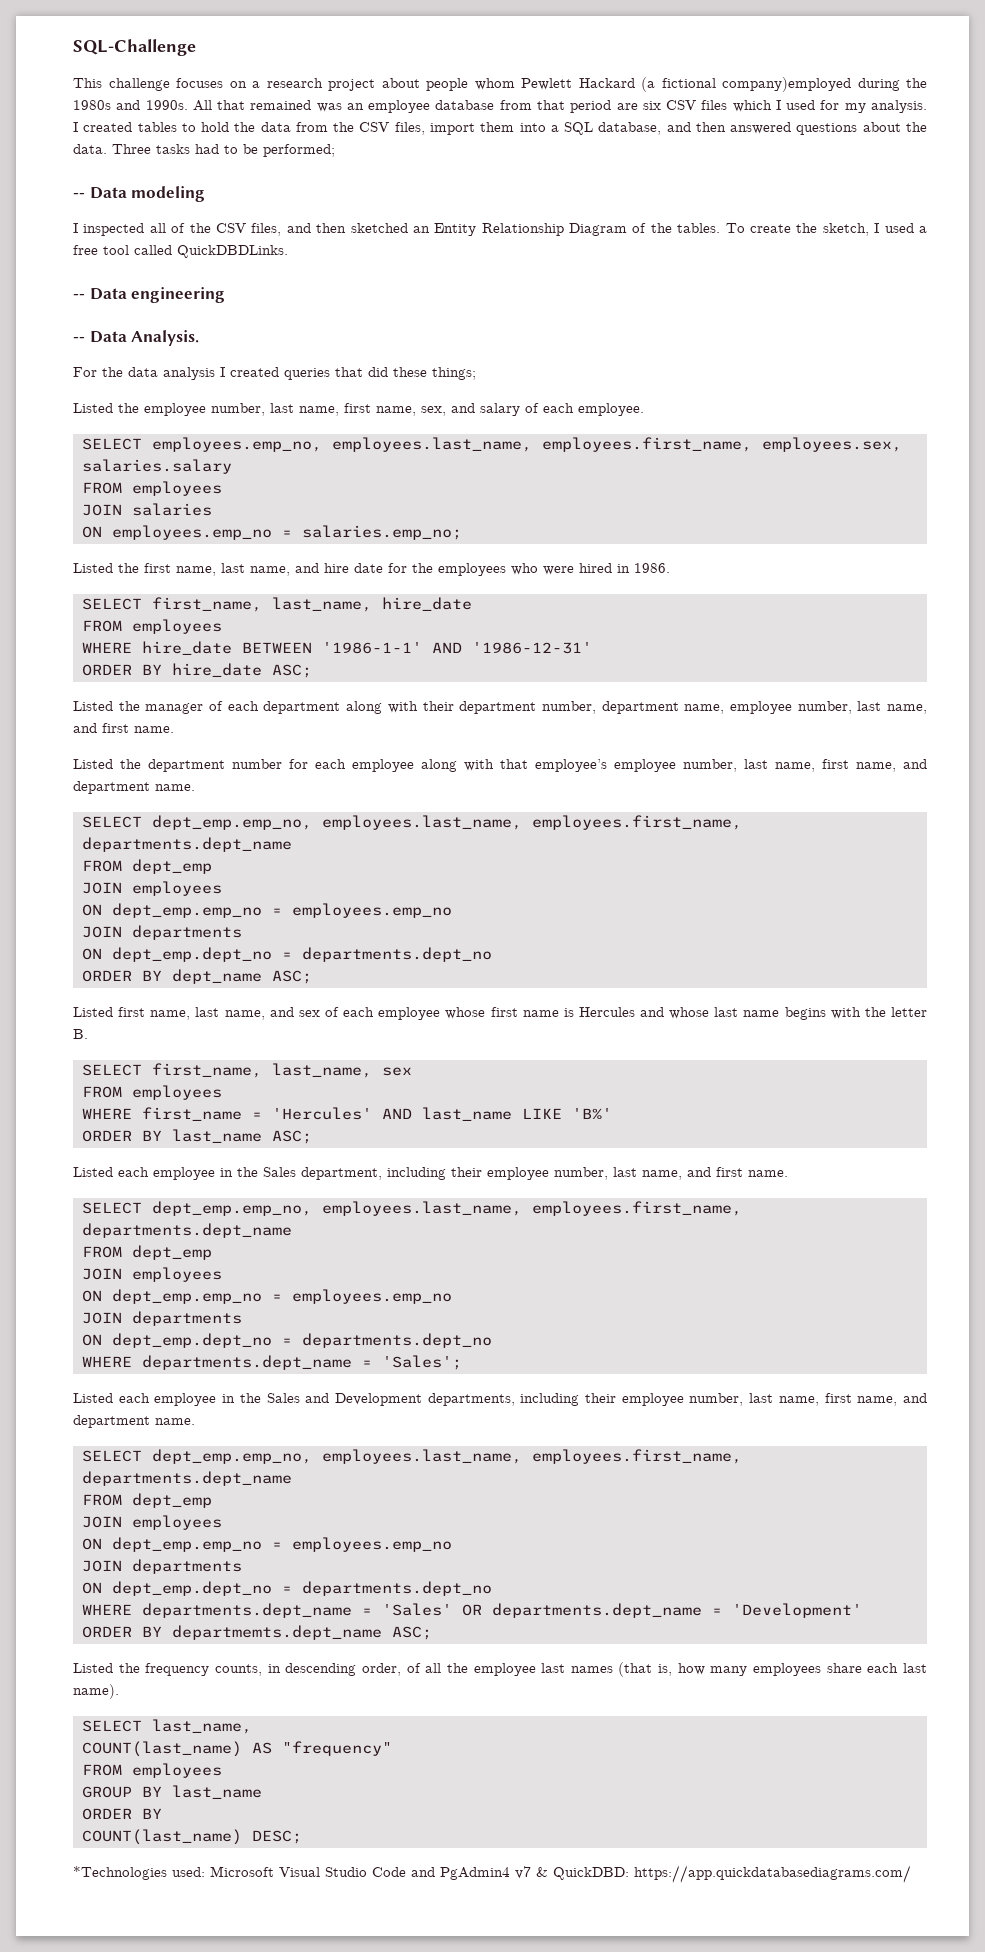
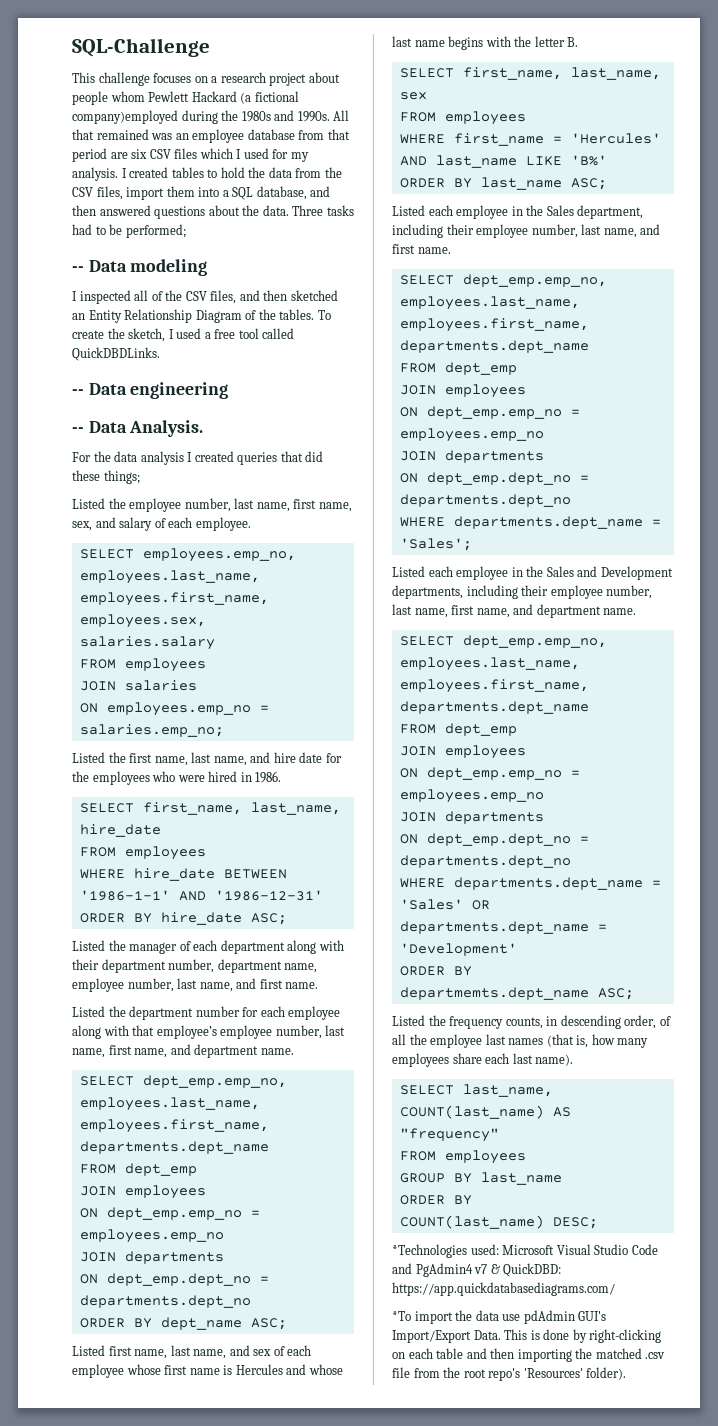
+ *To import the data use pdAdmin GUI's Import/Export Data. This is done by right-clicking on each table and then importing the matched .csv file from the root repo's 'Resources' folder).

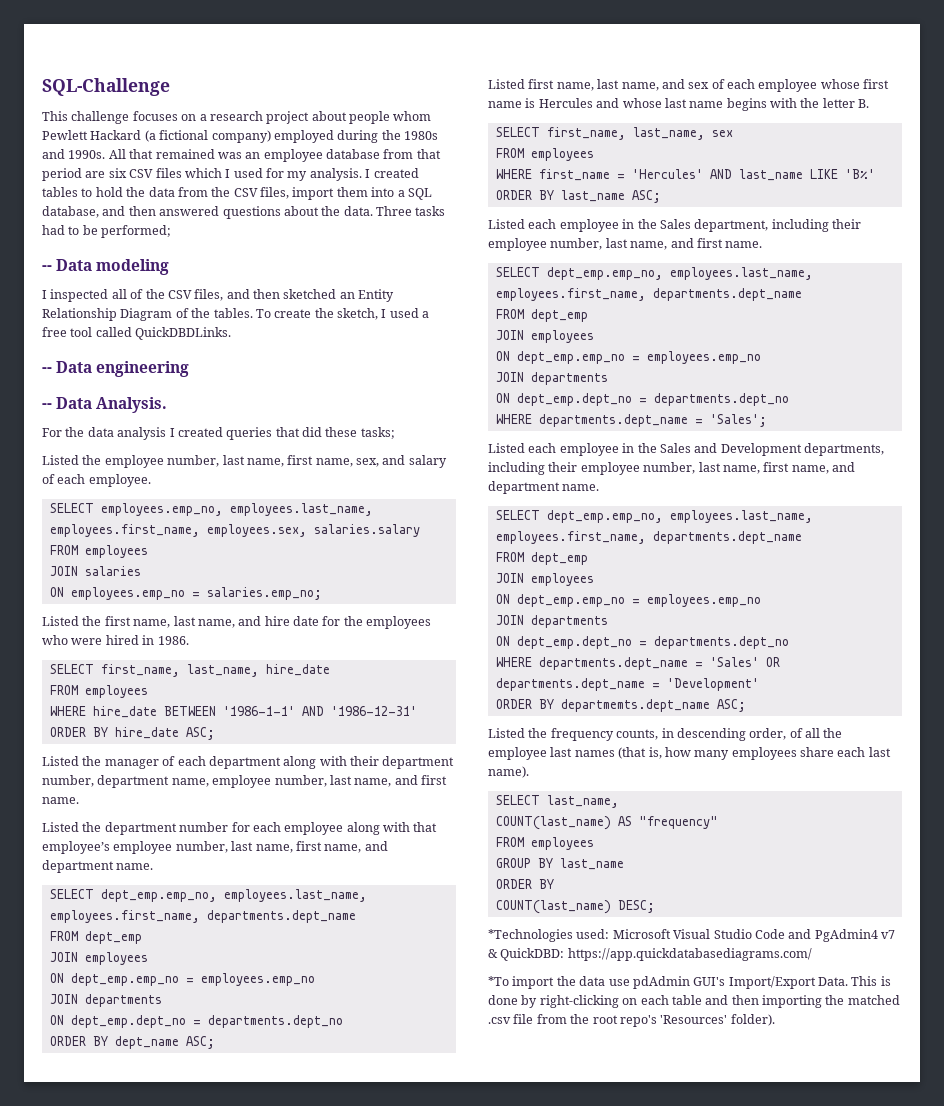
- This challenge focuses on a research project about people whom Pewlett Hackard (a fictional company)employed during the 1980s and 1990s.
+ This challenge focuses on a research project about people whom Pewlett Hackard (a fictional company) employed during the 1980s and 1990s.
- For the data analysis I created queries that did these things;
+ For the data analysis I created queries that did these tasks;

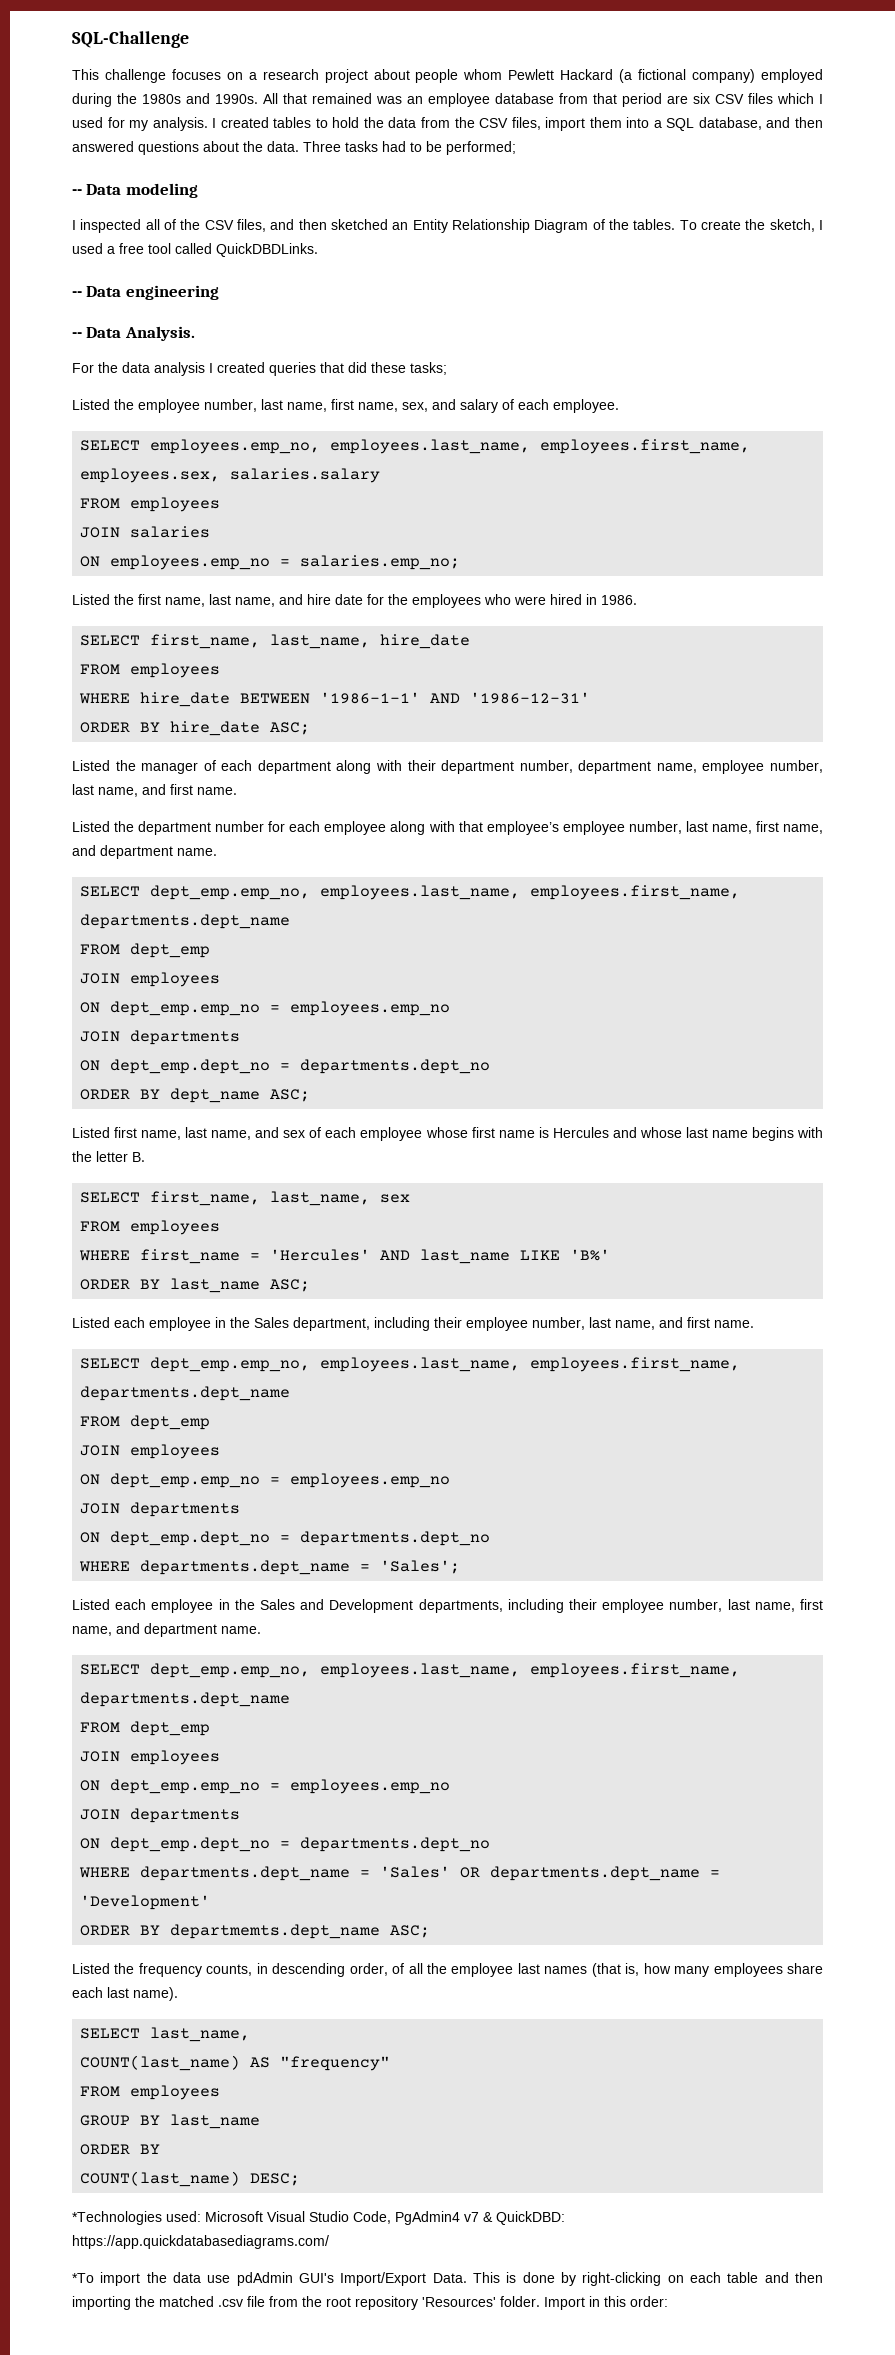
- *Technologies used: Microsoft Visual Studio Code and PgAdmin4 v7 & QuickDBD: https://app.quickdatabasediagrams.com/
+ *Technologies used: Microsoft Visual Studio Code, PgAdmin4 v7 & QuickDBD: https://app.quickdatabasediagrams.com/
- This is done by right-clicking on each table and then importing the matched .csv file from the root repo's 'Resources' folder).
+ This is done by right-clicking on each table and then importing the matched .csv file from the root repository 'Resources' folder. Import in this order:

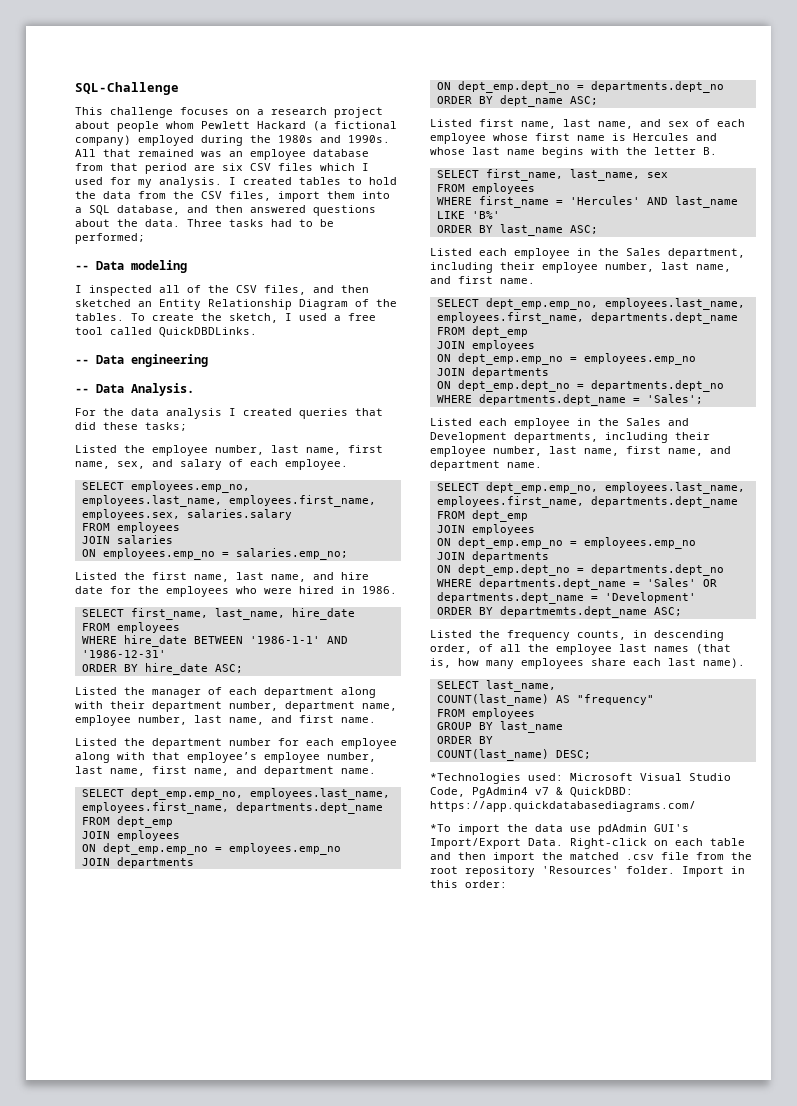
- This is done by right-clicking on each table and then importing the matched .csv file from the root repository 'Resources' folder.
+ Right-click on each table and then import the matched .csv file from the root repository 'Resources' folder.

